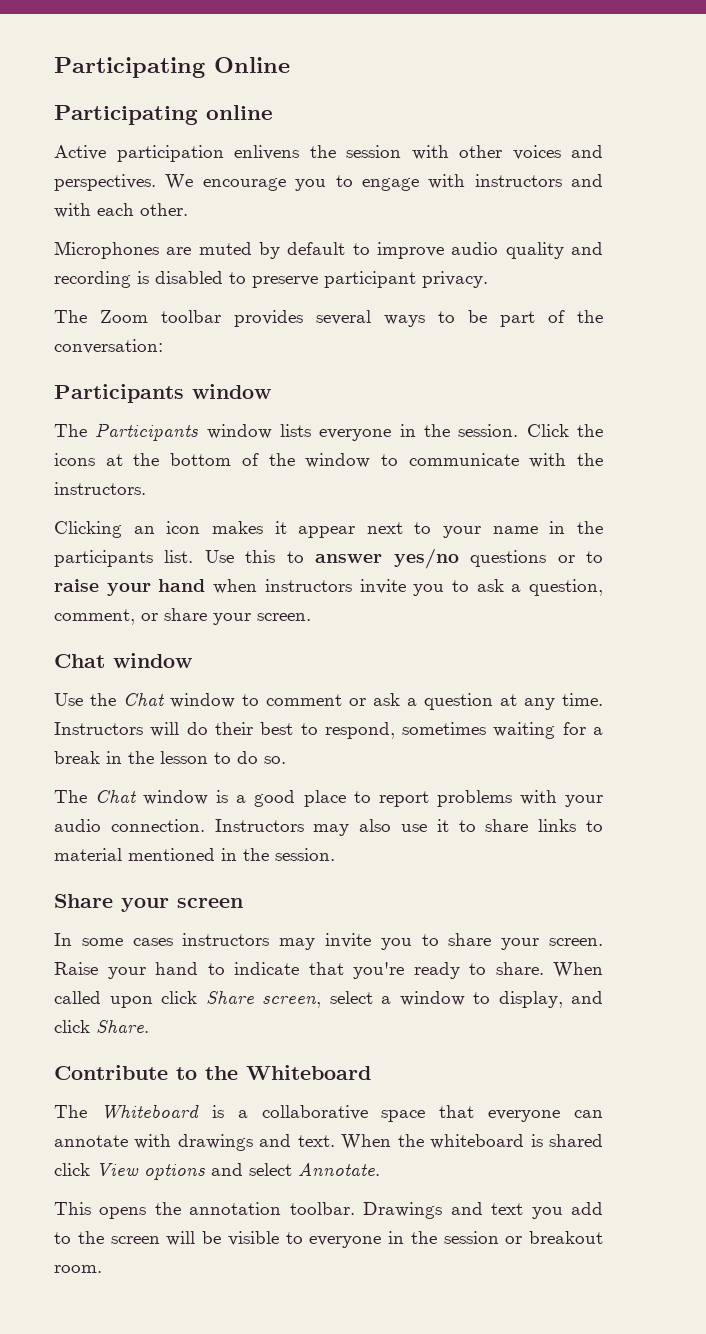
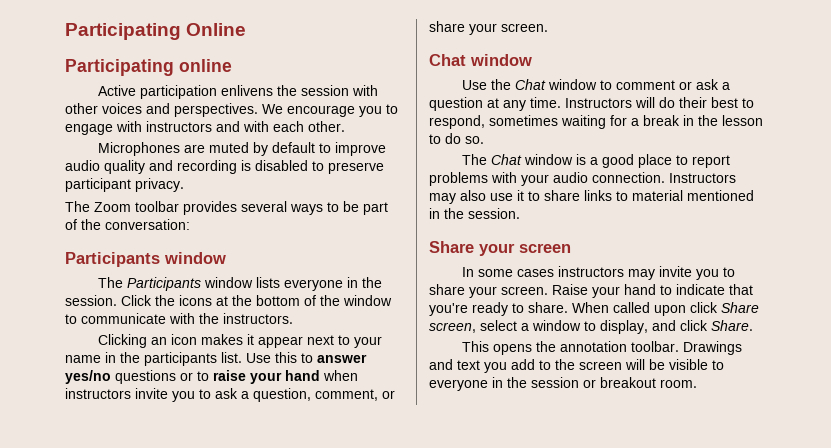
- Contribute to the Whiteboard
- The Whiteboard is a collaborative space that everyone can annotate with drawings and text. When the whiteboard is shared click View options and select Annotate.

